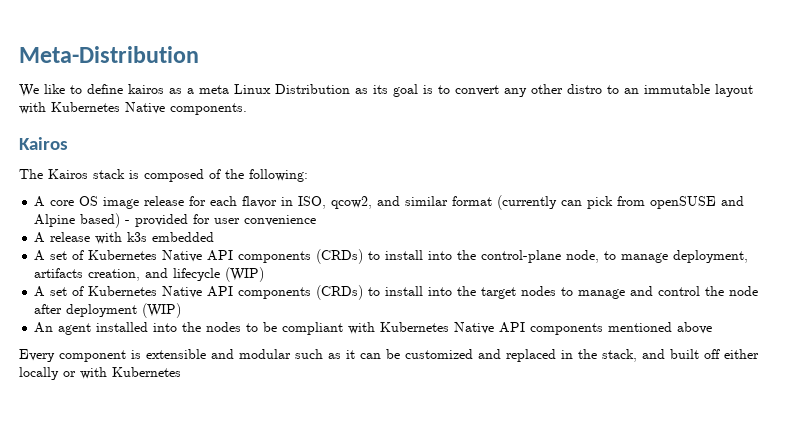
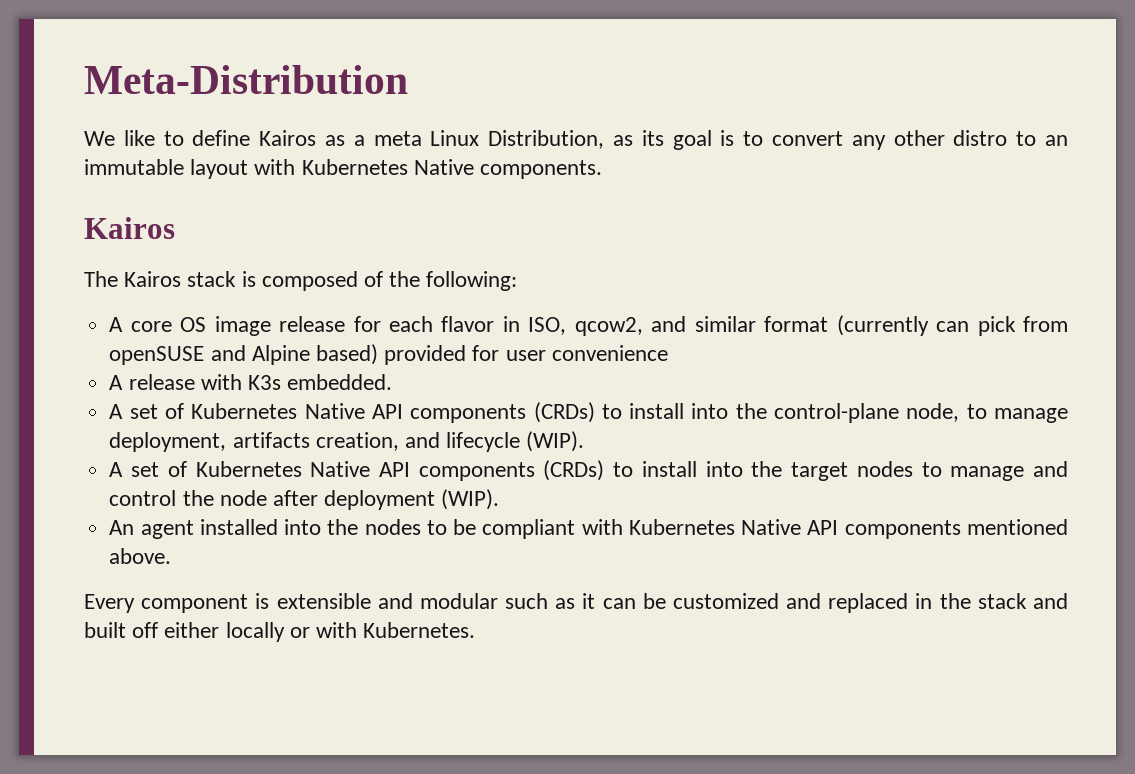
- We like to define kairos as a meta Linux Distribution as its goal is to convert any other distro to an immutable layout with Kubernetes Native components.
+ We like to define Kairos as a meta Linux Distribution, as its goal is to convert any other distro to an immutable layout with Kubernetes Native components.
- A core OS image release for each flavor in ISO, qcow2, and similar format (currently can pick from openSUSE and Alpine based) - provided for user convenience
+ A core OS image release for each flavor in ISO, qcow2, and similar format (currently can pick from openSUSE and Alpine based) provided for user convenience
- A release with k3s embedded
+ A release with K3s embedded.
- A set of Kubernetes Native API components (CRDs) to install into the control-plane node, to manage deployment, artifacts creation, and lifecycle (WIP)
+ A set of Kubernetes Native API components (CRDs) to install into the control-plane node, to manage deployment, artifacts creation, and lifecycle (WIP).
- A set of Kubernetes Native API components (CRDs) to install into the target nodes to manage and control the node after deployment (WIP)
+ A set of Kubernetes Native API components (CRDs) to install into the target nodes to manage and control the node after deployment (WIP).
- An agent installed into the nodes to be compliant with Kubernetes Native API components mentioned above
+ An agent installed into the nodes to be compliant with Kubernetes Native API components mentioned above.
- Every component is extensible and modular such as it can be customized and replaced in the stack, and built off either locally or with Kubernetes
+ Every component is extensible and modular such as it can be customized and replaced in the stack and built off either locally or with Kubernetes.

